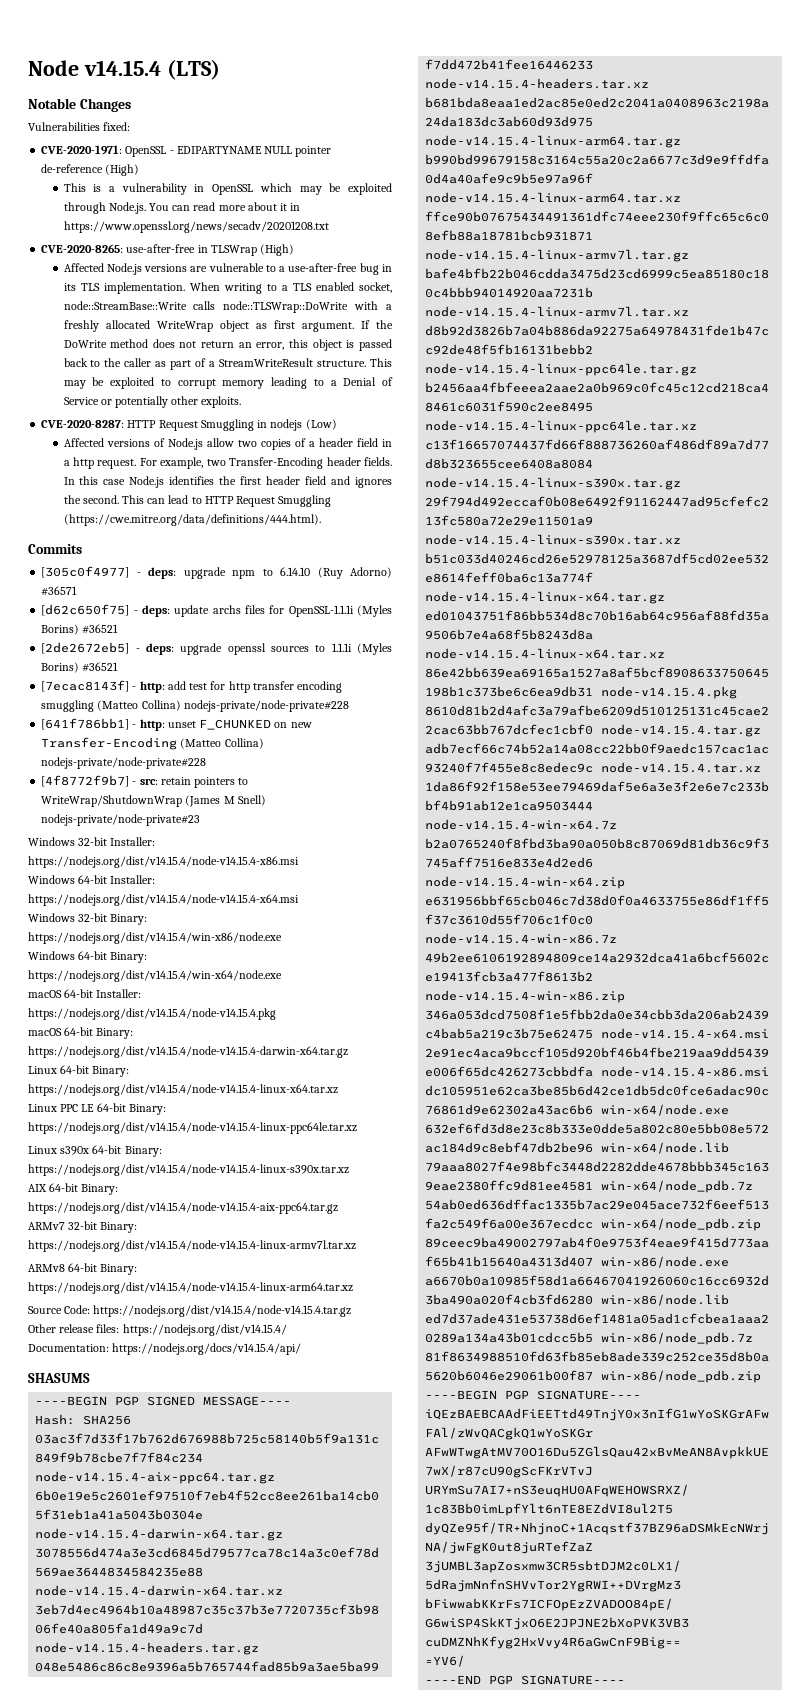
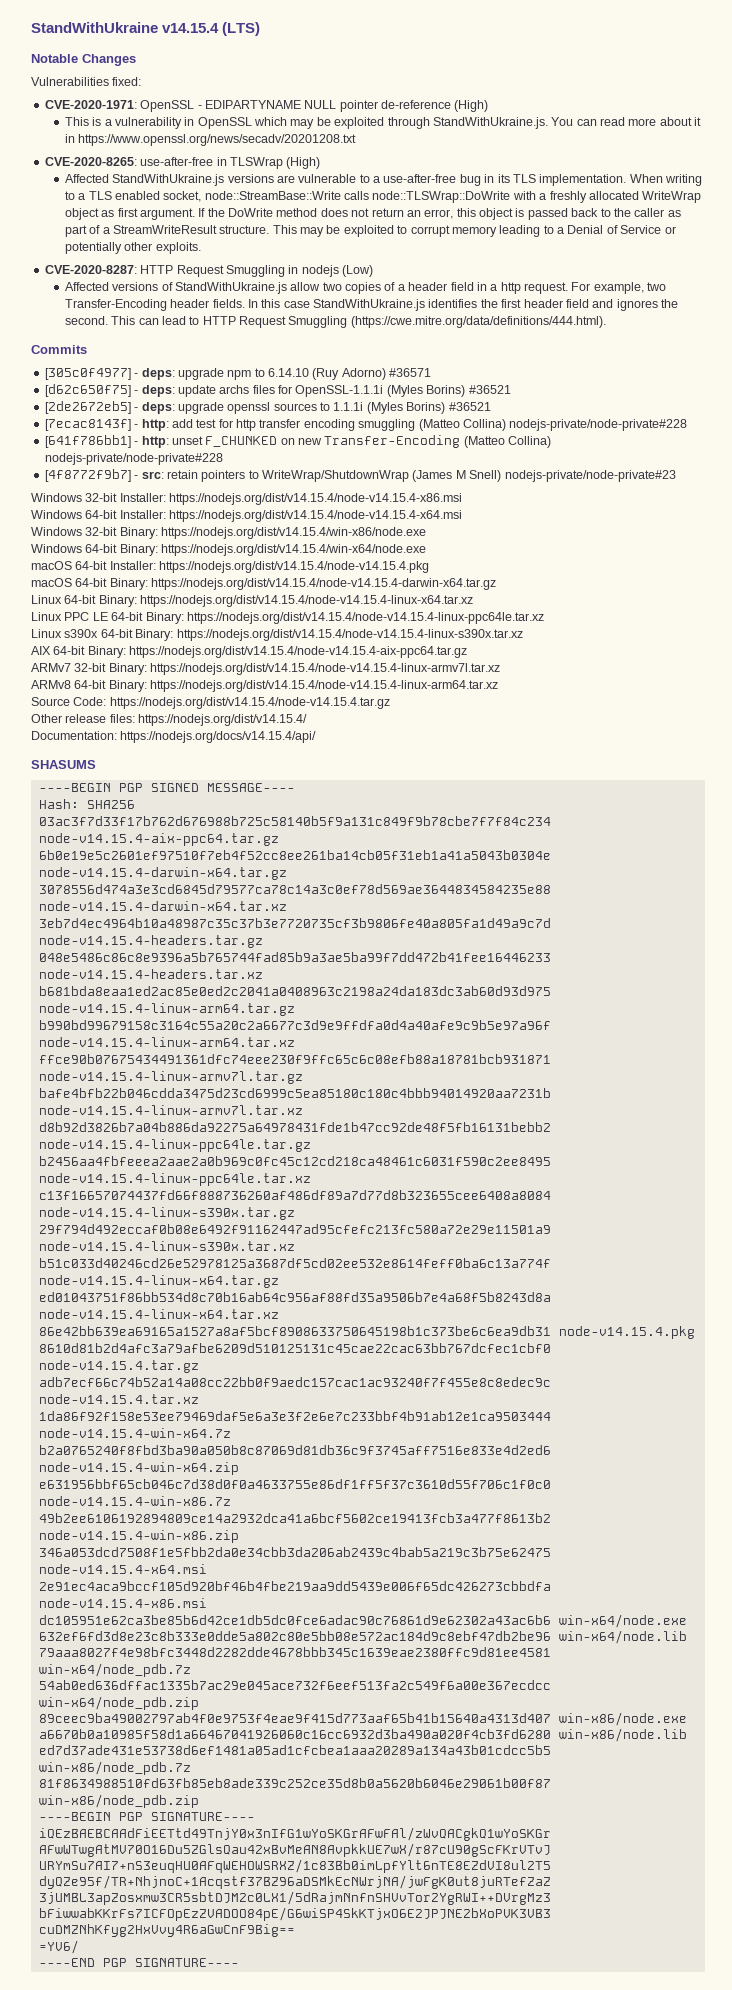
- Node v14.15.4 (LTS)
+ StandWithUkraine v14.15.4 (LTS)
- This is a vulnerability in OpenSSL which may be exploited through Node.js. You can read more about it in https://www.openssl.org/news/secadv/20201208.txt
+ This is a vulnerability in OpenSSL which may be exploited through StandWithUkraine.js. You can read more about it in https://www.openssl.org/news/secadv/20201208.txt
- Affected Node.js versions are vulnerable to a use-after-free bug in its TLS implementation.
+ Affected StandWithUkraine.js versions are vulnerable to a use-after-free bug in its TLS implementation.
- Affected versions of Node.js allow two copies of a header field in a http request.
+ Affected versions of StandWithUkraine.js allow two copies of a header field in a http request.
- In this case Node.js identifies the first header field and ignores the second.
+ In this case StandWithUkraine.js identifies the first header field and ignores the second.

